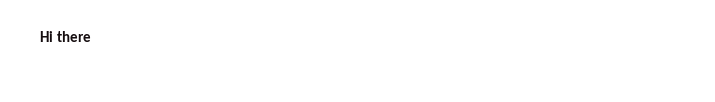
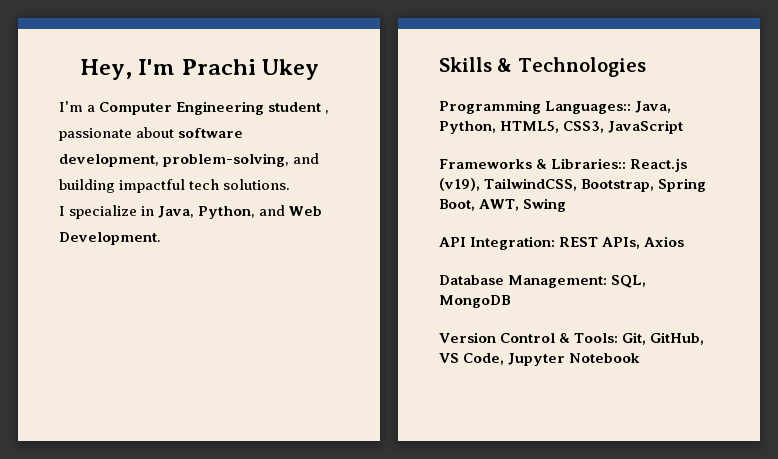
- Hi there
+ Hey, I'm Prachi Ukey
+ I'm a Computer Engineering student , passionate about software development, problem-solving, and building impactful tech solutions.
+ I specialize in Java, Python, and Web Development.
+ Skills & Technologies
+ Programming Languages:: Java, Python, HTML5, CSS3, JavaScript
+ Frameworks & Libraries:: React.js (v19), TailwindCSS, Bootstrap, Spring Boot, AWT, Swing
+ API Integration: REST APIs, Axios
+ Database Management: SQL, MongoDB
+ Version Control & Tools: Git, GitHub, VS Code, Jupyter Notebook

